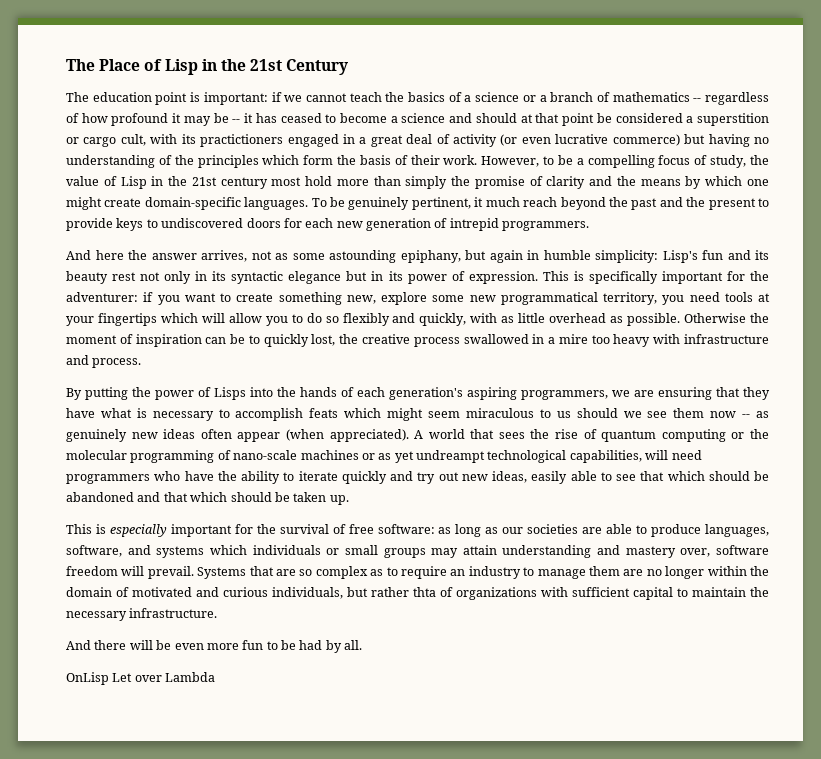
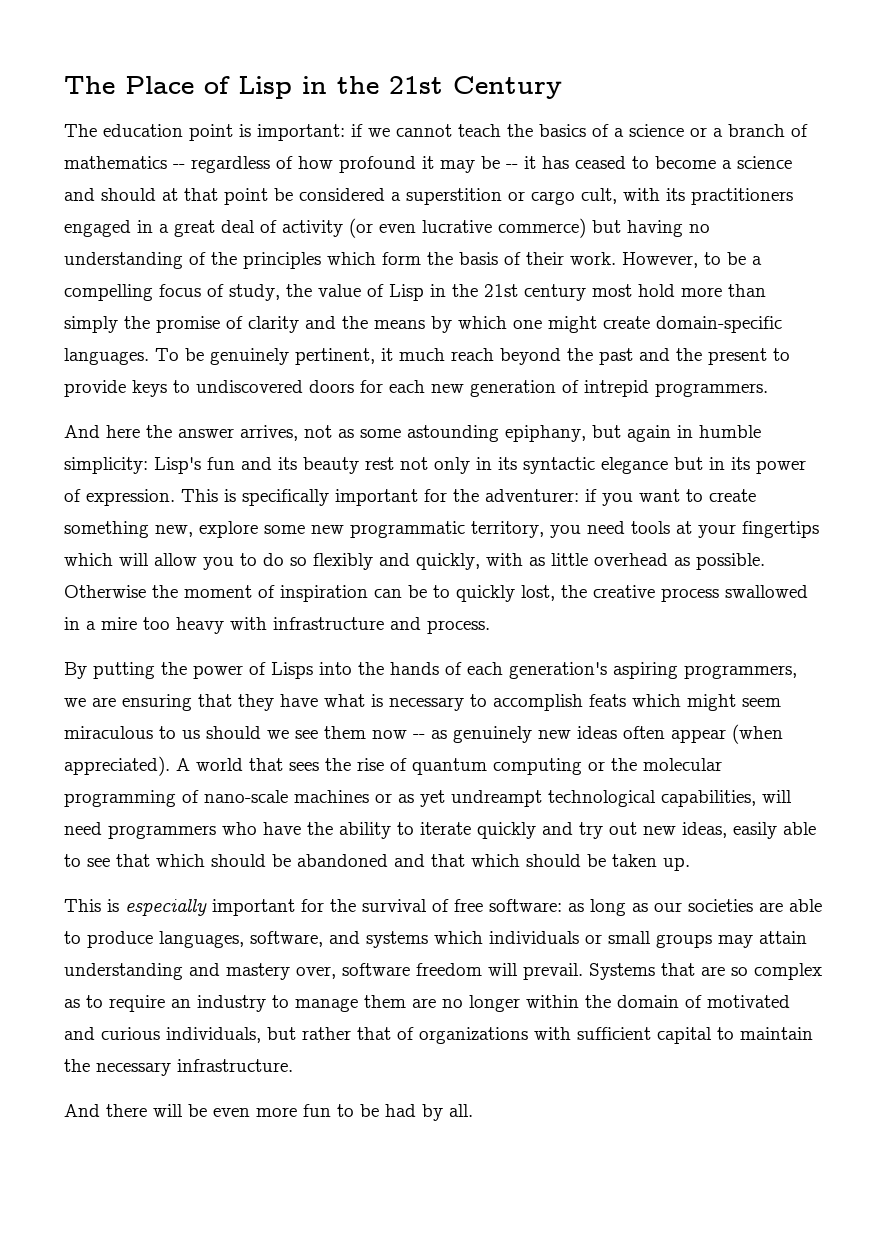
- if we cannot teach the basics of a science or a branch of mathematics -- regardless of how profound it may be -- it has ceased to become a science and should at that point be considered a superstition or cargo cult, with its practictioners engaged in a great deal of activity (or even lucrative commerce) but having no understanding of the principles which form the basis of their work.
+ if we cannot teach the basics of a science or a branch of mathematics -- regardless of how profound it may be -- it has ceased to become a science and should at that point be considered a superstition or cargo cult, with its practitioners engaged in a great deal of activity (or even lucrative commerce) but having no understanding of the principles which form the basis of their work.
- This is specifically important for the adventurer: if you want to create something new, explore some new programmatical territory, you need tools at your fingertips which will allow you to do so flexibly and quickly, with as little overhead as possible.
+ This is specifically important for the adventurer: if you want to create something new, explore some new programmatic territory, you need tools at your fingertips which will allow you to do so flexibly and quickly, with as little overhead as possible.
- Systems that are so complex as to require an industry to manage them are no longer within the domain of motivated and curious individuals, but rather thta of organizations with sufficient capital to maintain the necessary infrastructure.
+ Systems that are so complex as to require an industry to manage them are no longer within the domain of motivated and curious individuals, but rather that of organizations with sufficient capital to maintain the necessary infrastructure.
- OnLisp Let over Lambda

